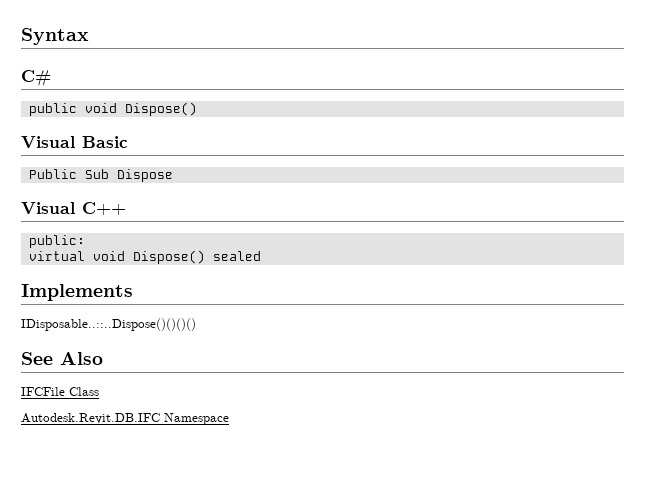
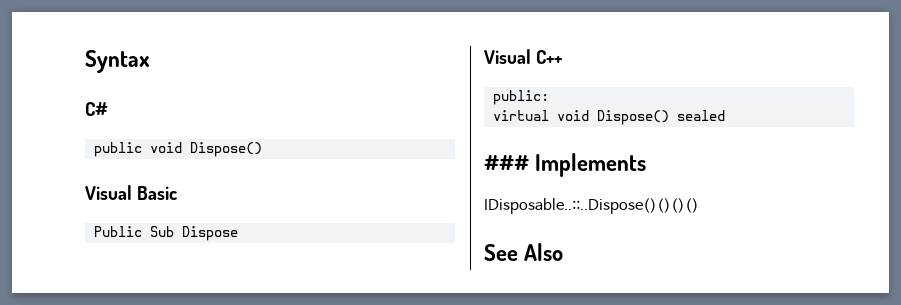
- Implements
+ ### Implements
- IFCFile Class
- Autodesk.Revit.DB.IFC Namespace

